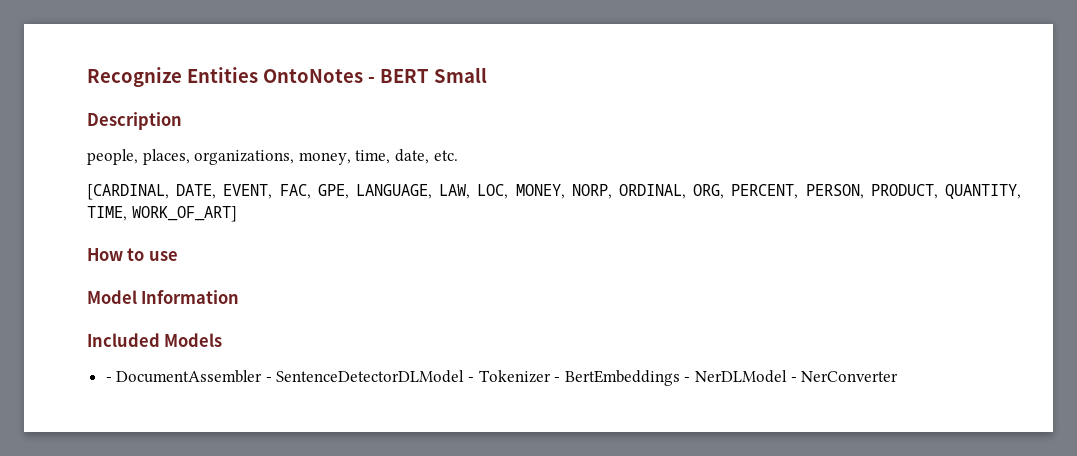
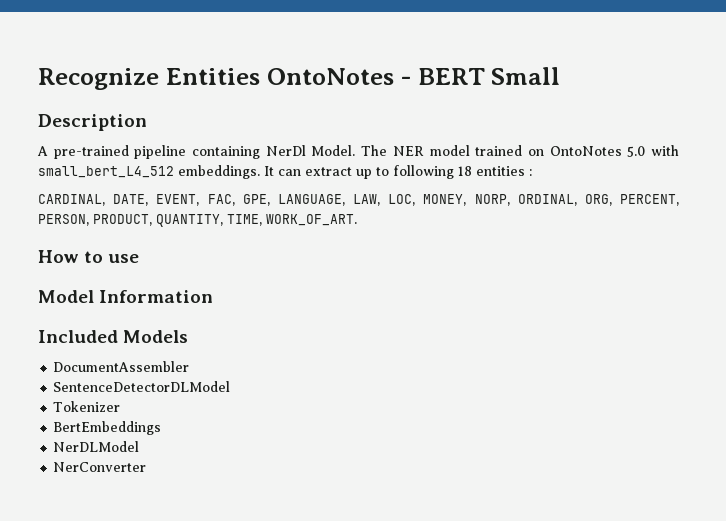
- people, places, organizations, money, time, date, etc.
- [CARDINAL, DATE, EVENT, FAC, GPE, LANGUAGE, LAW, LOC, MONEY, NORP, ORDINAL, ORG, PERCENT, PERSON, PRODUCT, QUANTITY, TIME, WORK_OF_ART]
+ A pre-trained pipeline containing NerDl Model. The NER model trained on OntoNotes 5.0 with small_bert_L4_512 embeddings. It can extract up to following 18 entities :
+ CARDINAL, DATE, EVENT, FAC, GPE, LANGUAGE, LAW, LOC, MONEY, NORP, ORDINAL, ORG, PERCENT, PERSON, PRODUCT, QUANTITY, TIME, WORK_OF_ART.
- - DocumentAssembler - SentenceDetectorDLModel - Tokenizer - BertEmbeddings - NerDLModel - NerConverter
+ DocumentAssembler
+ SentenceDetectorDLModel
+ Tokenizer
+ BertEmbeddings
+ NerDLModel
+ NerConverter

